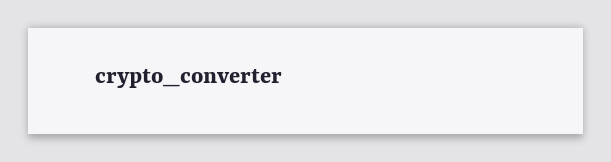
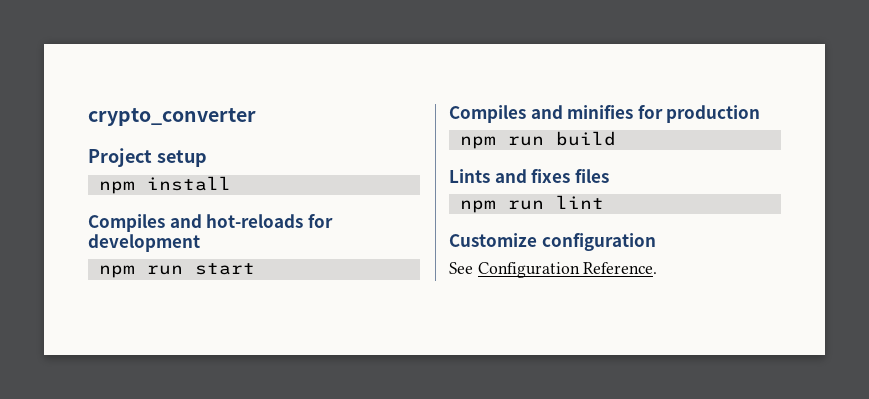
+ Project setup
+ npm install
+ Compiles and hot-reloads for development
+ npm run start
+ Compiles and minifies for production
+ npm run build
+ Lints and fixes files
+ npm run lint
+ Customize configuration
+ See Configuration Reference.

